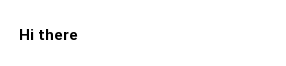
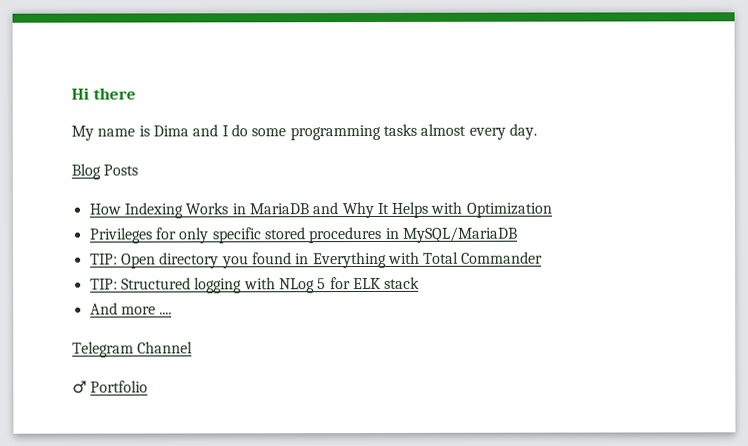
+ My name is Dima and I do some programming tasks almost every day.
+ Blog Posts
+ How Indexing Works in MariaDB and Why It Helps with Optimization
+ Privileges for only specific stored procedures in MySQL/MariaDB
+ TIP: Open directory you found in Everything with Total Commander
+ TIP: Structured logging with NLog 5 for ELK stack
+ And more ....
+ Telegram Channel
+ ♂ Portfolio

